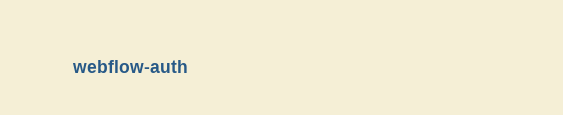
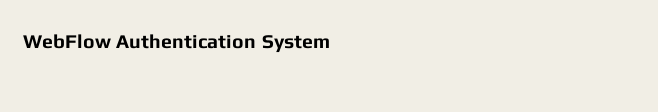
- webflow-auth
+ WebFlow Authentication System

